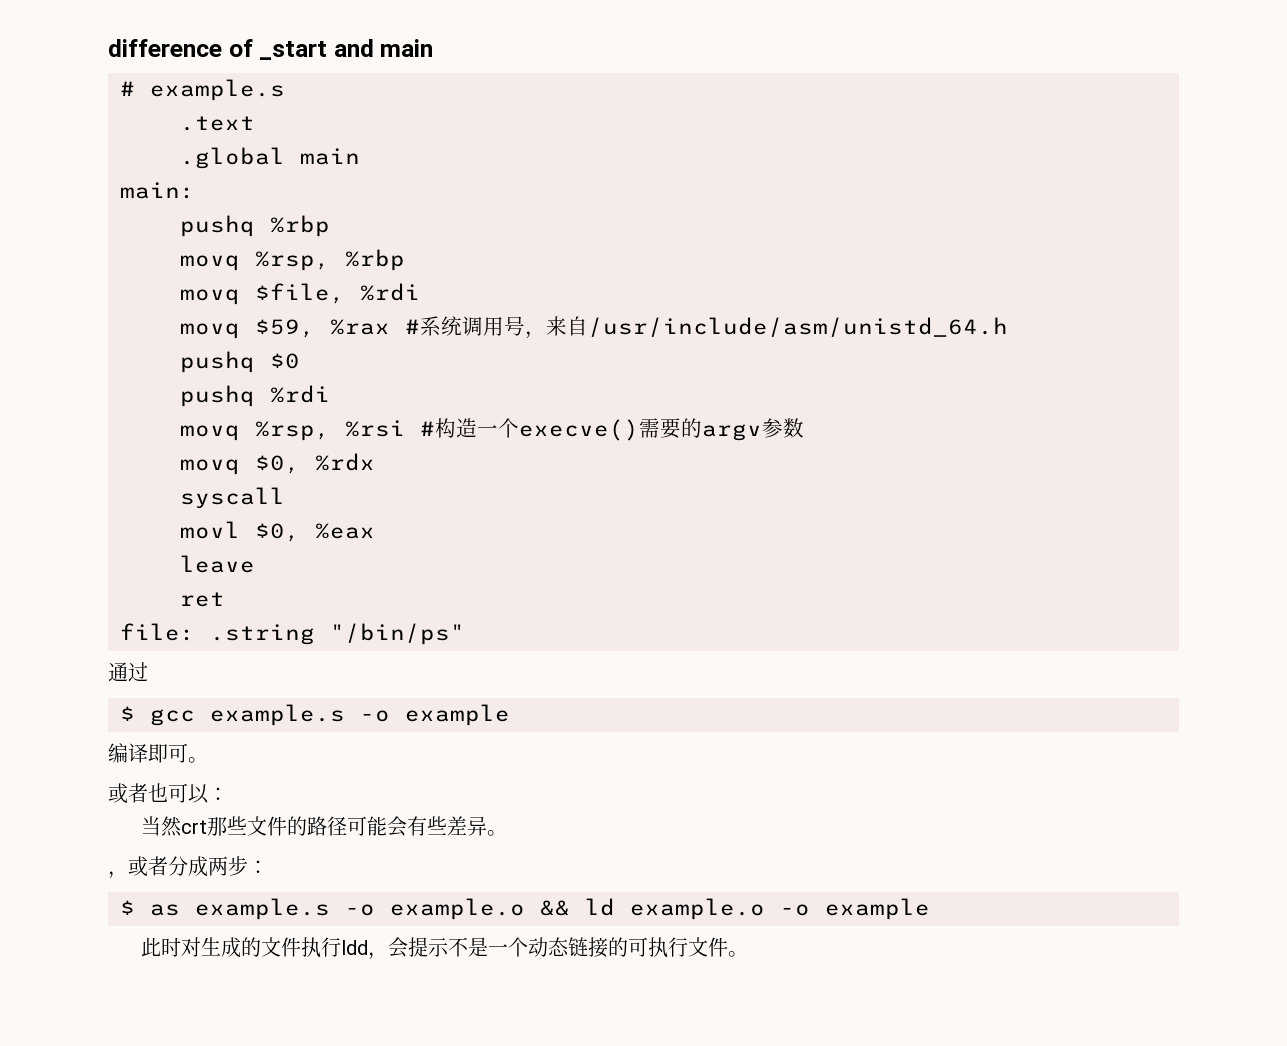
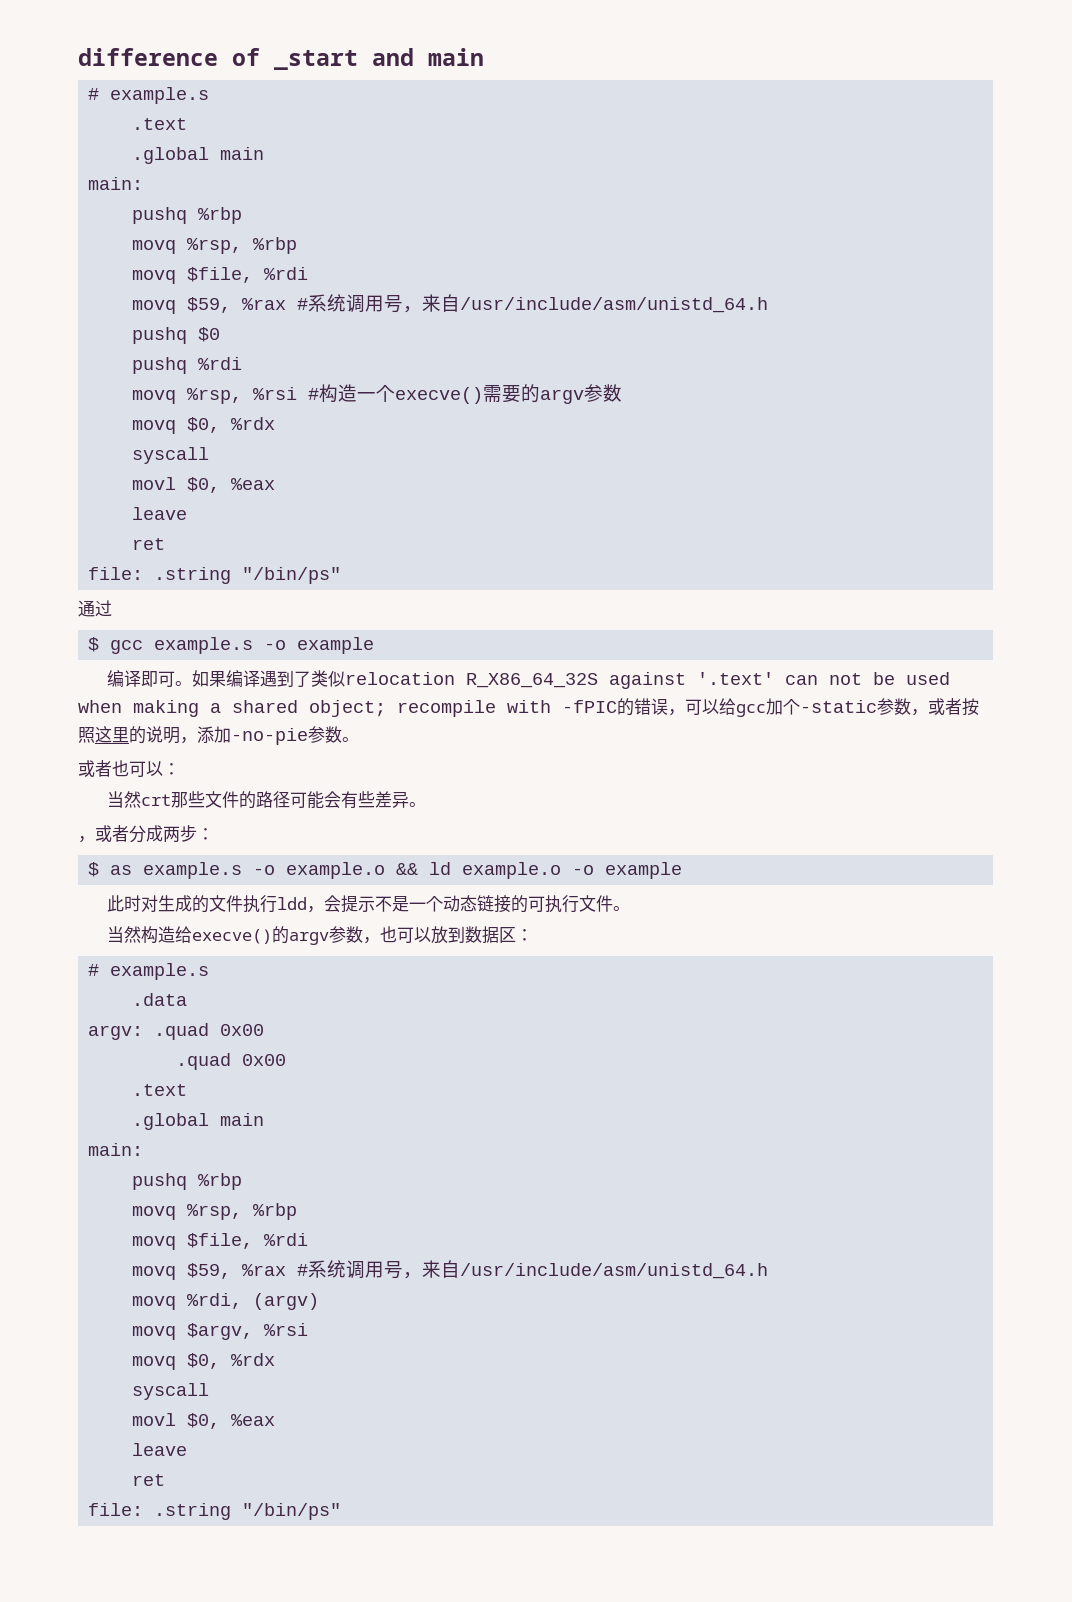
+ 如果编译遇到了类似relocation R_X86_64_32S against '.text' can not be used when making a shared object; recompile with -fPIC的错误，可以给gcc加个-static参数，或者按照这里的说明，添加-no-pie参数。
+ 当然构造给execve()的argv参数，也可以放到数据区：
+ # example.s
+ .data
+ argv: .quad 0x00
+ .quad 0x00
+ .text
+ .global main
+ main:
+ pushq %rbp
+ movq %rsp, %rbp
+ movq $file, %rdi
+ movq $59, %rax #系统调用号，来自/usr/include/asm/unistd_64.h
+ movq %rdi, (argv)
+ movq $argv, %rsi
+ movq $0, %rdx
+ syscall
+ movl $0, %eax
+ leave
+ ret
+ file: .string "/bin/ps"

